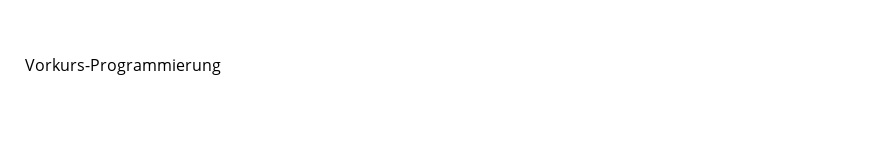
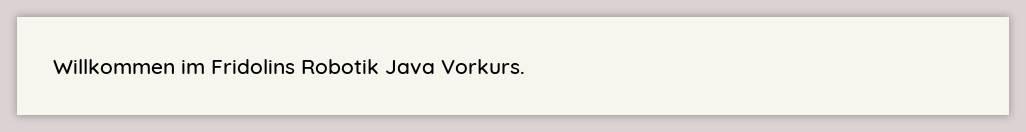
- Vorkurs-Programmierung
+ Willkommen im Fridolins Robotik Java Vorkurs.

